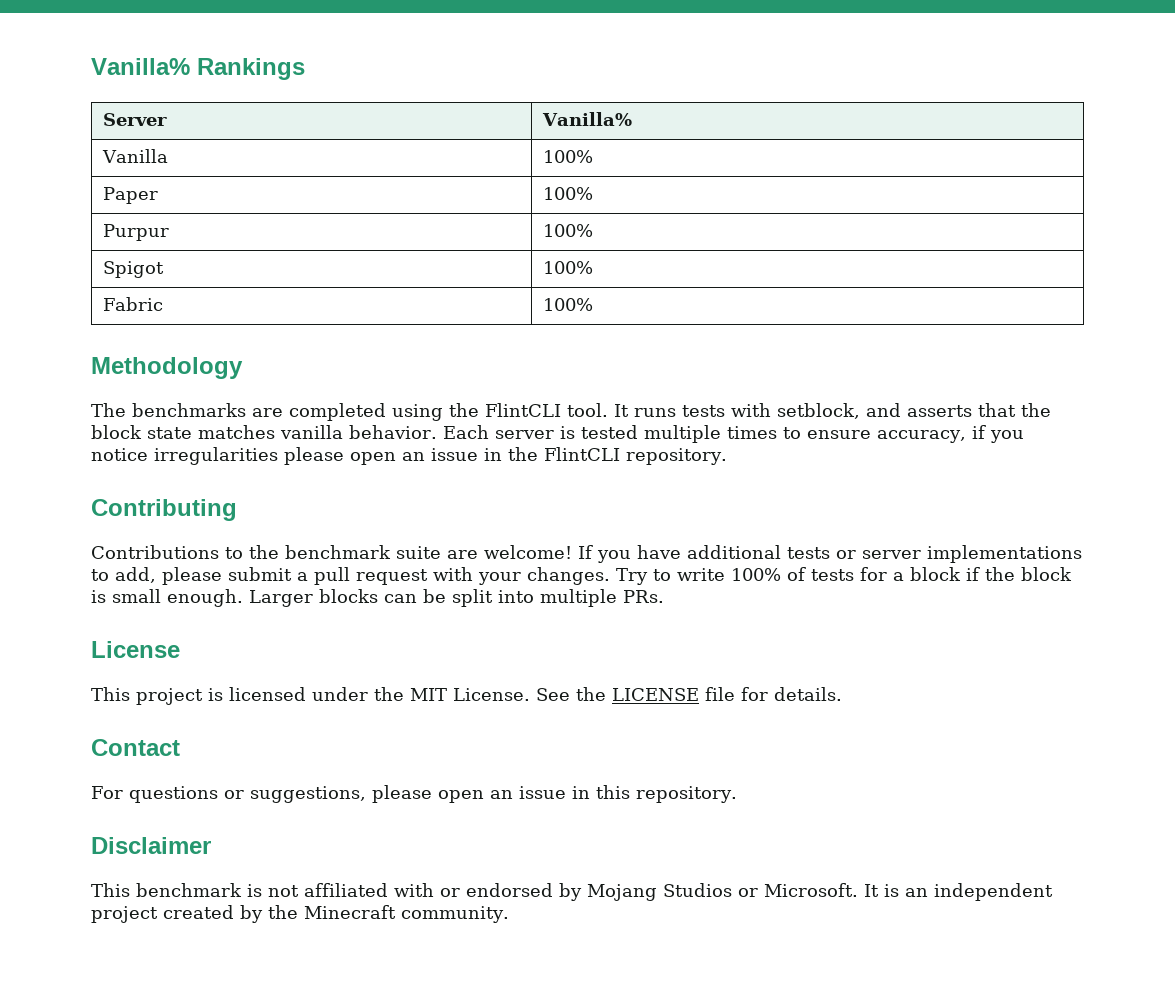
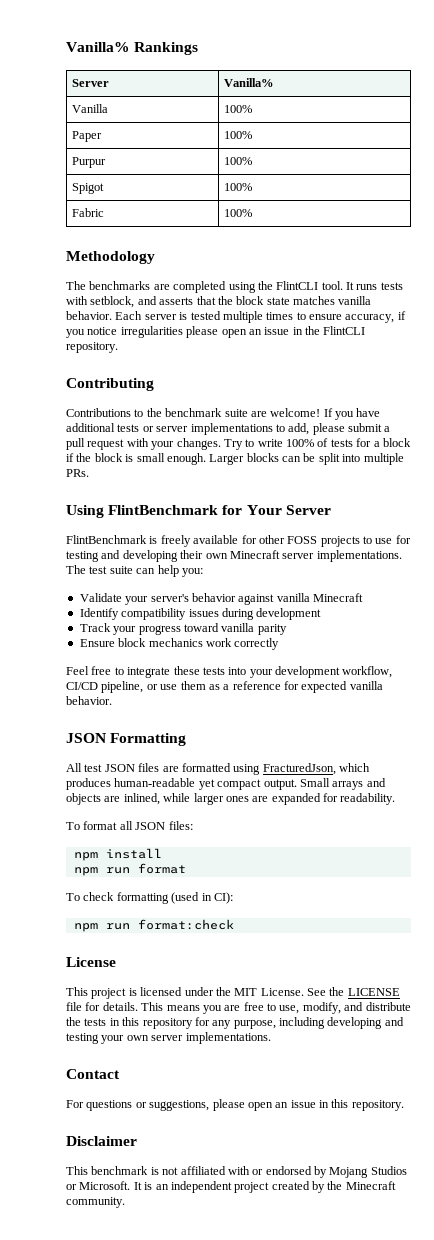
+ Using FlintBenchmark for Your Server
+ FlintBenchmark is freely available for other FOSS projects to use for testing and developing their own Minecraft server implementations. The test suite can help you:
+ Validate your server's behavior against vanilla Minecraft
+ Identify compatibility issues during development
+ Track your progress toward vanilla parity
+ Ensure block mechanics work correctly
+ Feel free to integrate these tests into your development workflow, CI/CD pipeline, or use them as a reference for expected vanilla behavior.
+ JSON Formatting
+ All test JSON files are formatted using FracturedJson, which produces human-readable yet compact output. Small arrays and objects are inlined, while larger ones are expanded for readability.
+ To format all JSON files:
+ npm install
+ npm run format
+ To check formatting (used in CI):
+ npm run format:check
+ This means you are free to use, modify, and distribute the tests in this repository for any purpose, including developing and testing your own server implementations.

